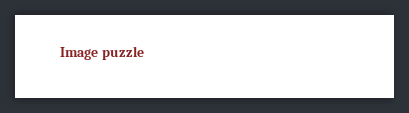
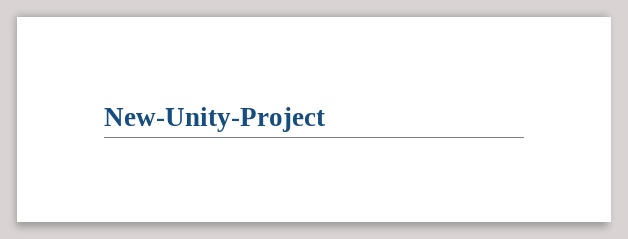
- Image puzzle
+ New-Unity-Project

